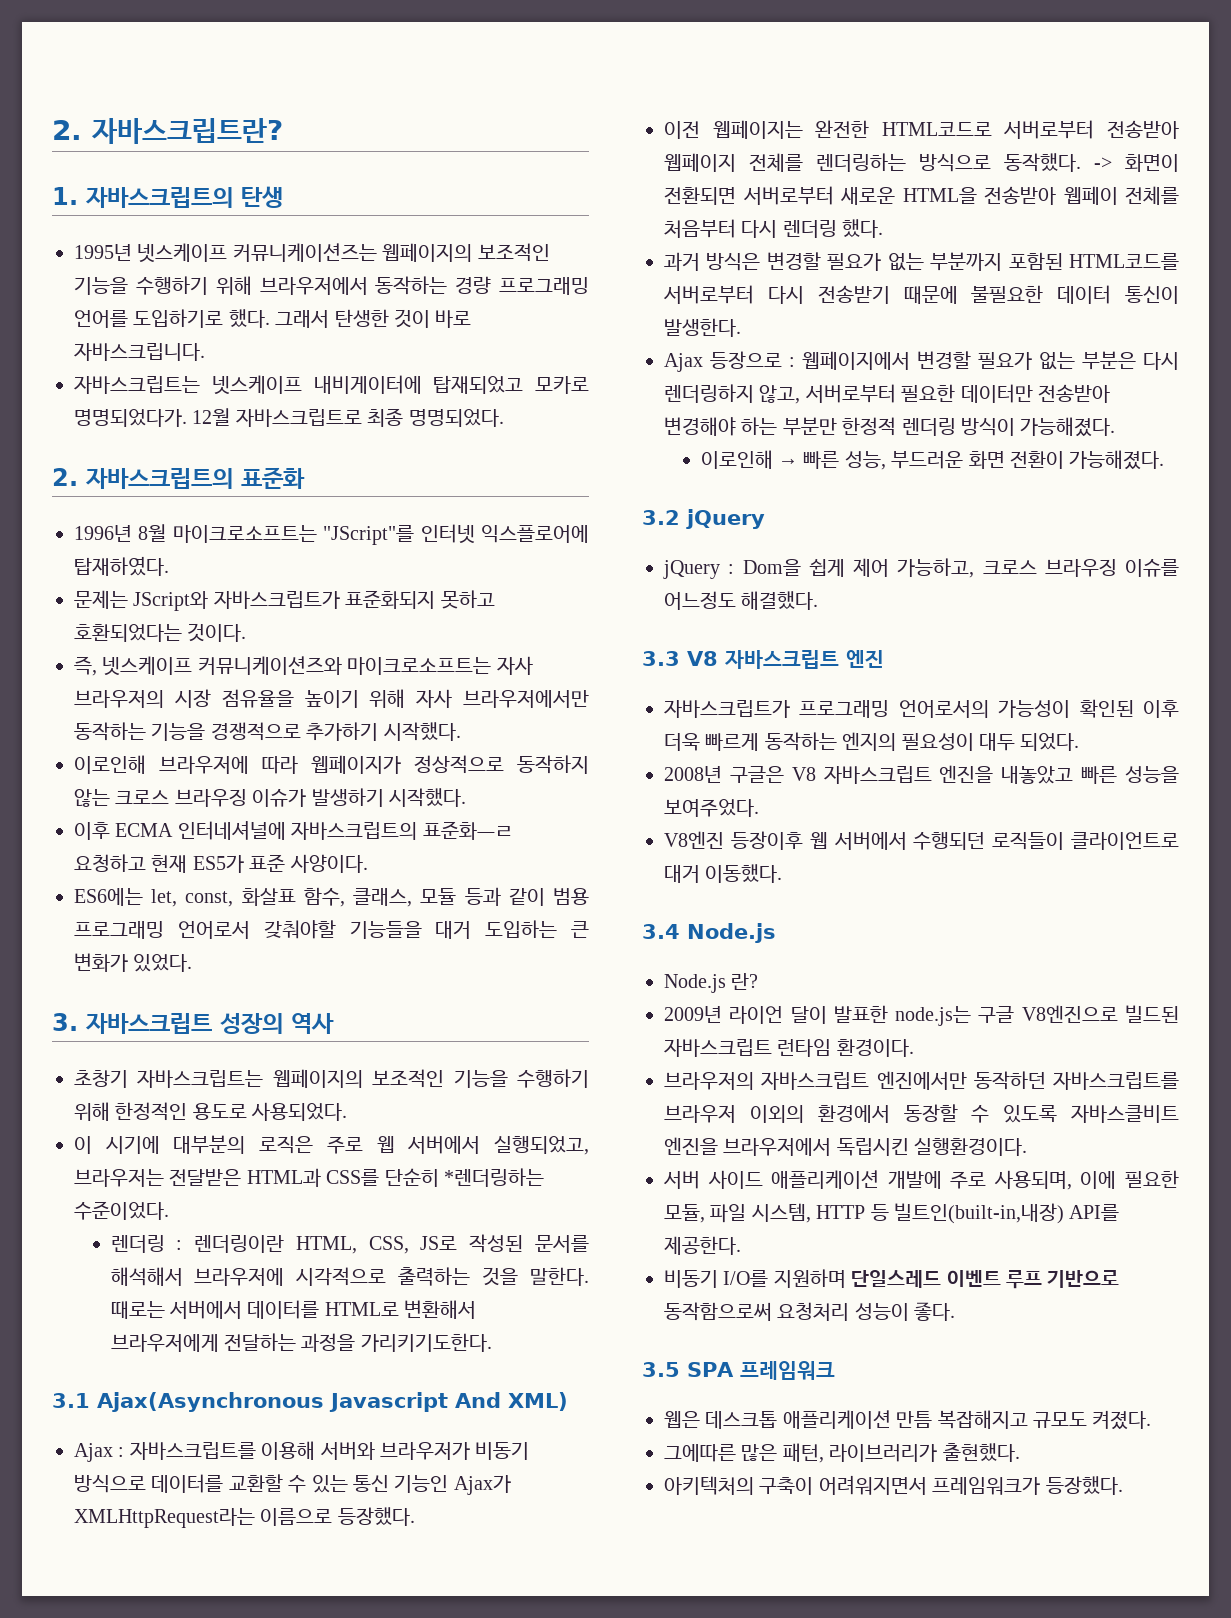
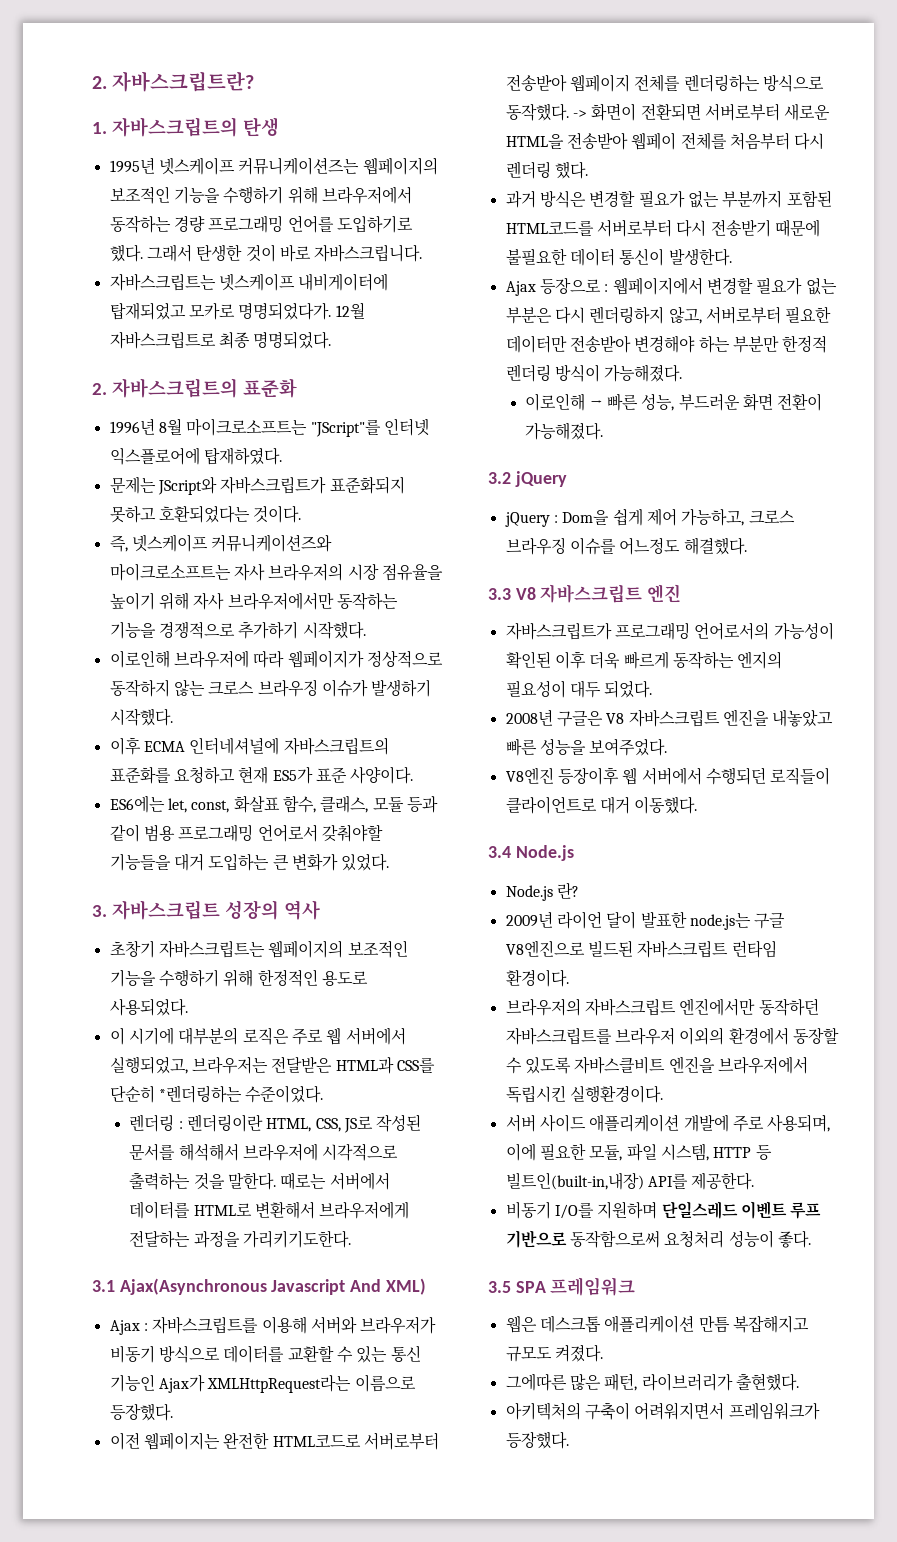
- 이후 ECMA 인터네셔널에 자바스크립트의 표준화ㅡㄹ 요청하고 현재 ES5가 표준 사양이다.
+ 이후 ECMA 인터네셔널에 자바스크립트의 표준화를 요청하고 현재 ES5가 표준 사양이다.

